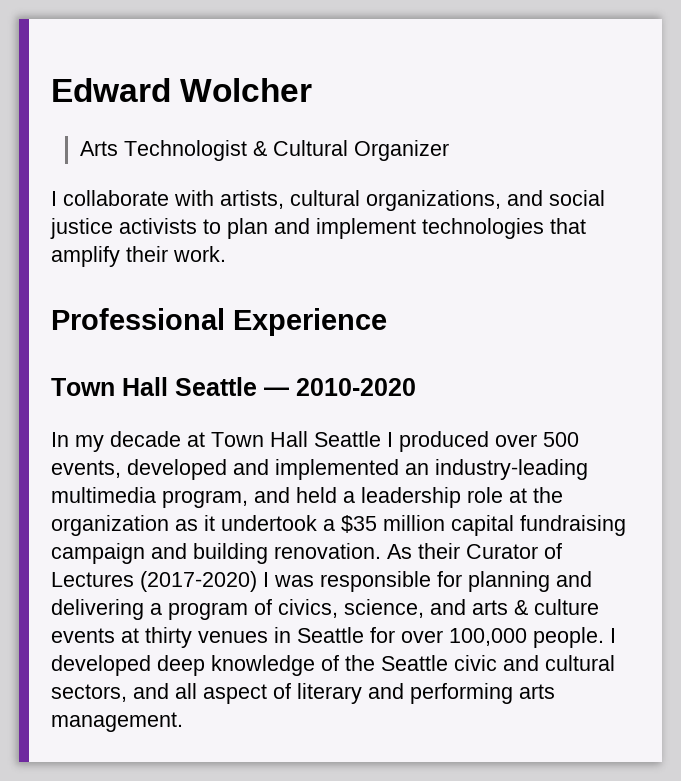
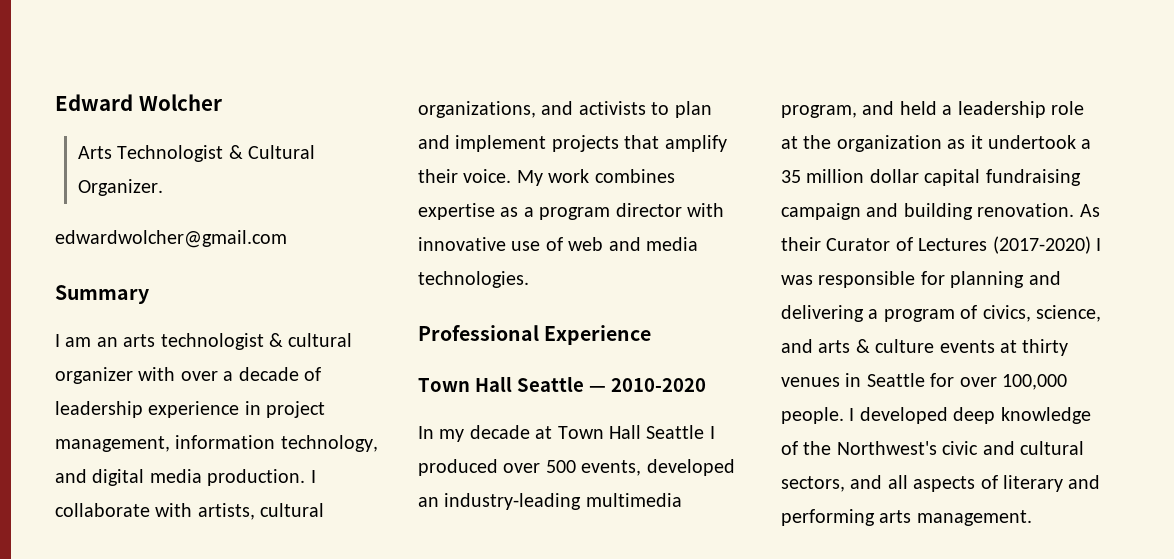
- Arts Technologist & Cultural Organizer
- I collaborate with artists, cultural organizations, and social justice activists to plan and implement technologies that amplify their work.
+ Arts Technologist & Cultural Organizer.
+ edwardwolcher@gmail.com
+ Summary
+ I am an arts technologist & cultural organizer with over a decade of leadership experience in project management, information technology, and digital media production. I collaborate with artists, cultural organizations, and activists to plan and implement projects that amplify their voice. My work combines expertise as a program director with innovative use of web and media technologies.
- In my decade at Town Hall Seattle I produced over 500 events, developed and implemented an industry-leading multimedia program, and held a leadership role at the organization as it undertook a $35 million capital fundraising campaign and building renovation.
+ In my decade at Town Hall Seattle I produced over 500 events, developed an industry-leading multimedia program, and held a leadership role at the organization as it undertook a 35 million dollar capital fundraising campaign and building renovation.
- I developed deep knowledge of the Seattle civic and cultural sectors, and all aspect of literary and performing arts management.
+ I developed deep knowledge of the Northwest's civic and cultural sectors, and all aspects of literary and performing arts management.

